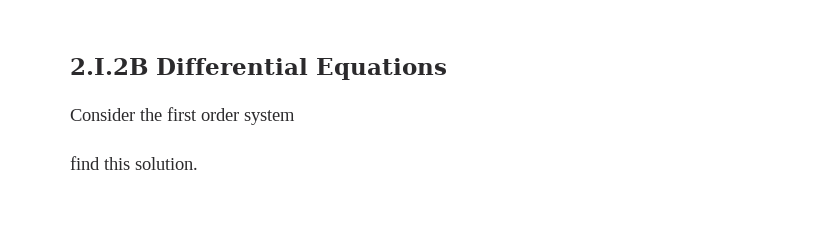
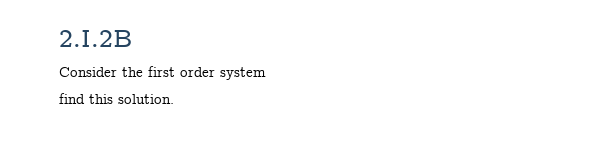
- 2.I.2B Differential Equations
+ 2.I.2B

